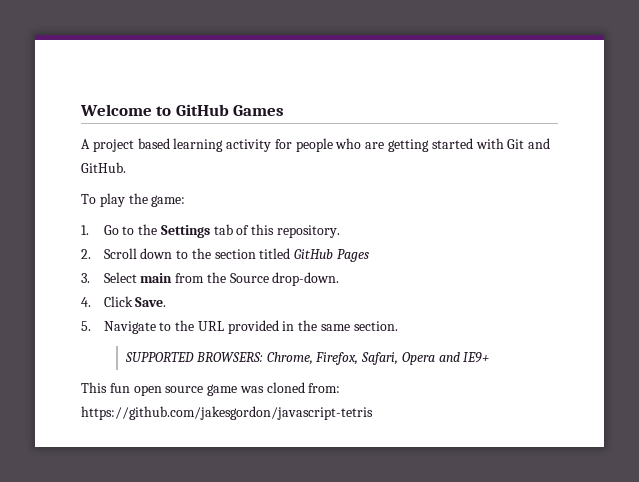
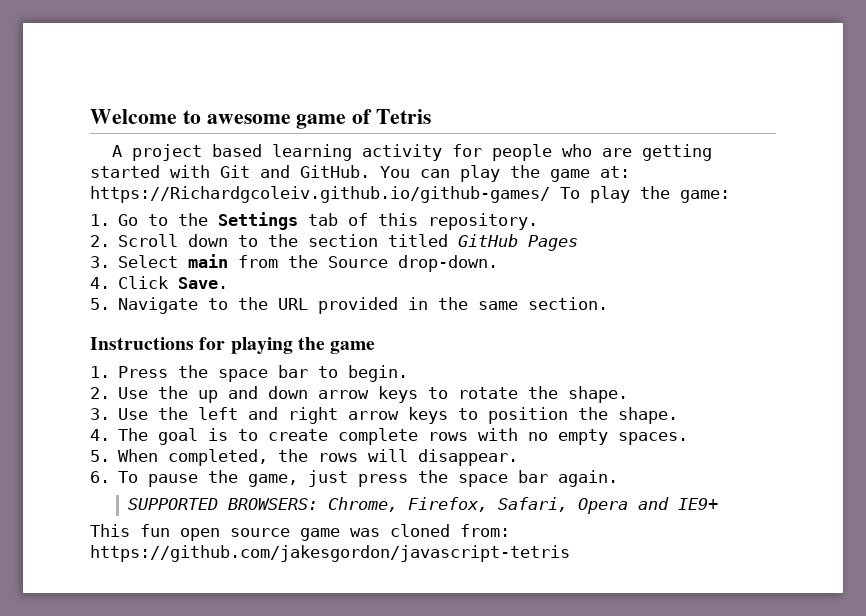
- Welcome to GitHub Games
+ Welcome to awesome game of Tetris
- A project based learning activity for people who are getting started with Git and GitHub.
- To play the game:
+ A project based learning activity for people who are getting started with Git and GitHub. You can play the game at: https://Richardgcoleiv.github.io/github-games/ To play the game:
+ Instructions for playing the game
+ 1. Press the space bar to begin.
+ 2. Use the up and down arrow keys to rotate the shape.
+ 3. Use the left and right arrow keys to position the shape.
+ 4. The goal is to create complete rows with no empty spaces.
+ 5. When completed, the rows will disappear.
+ 6. To pause the game, just press the space bar again.

